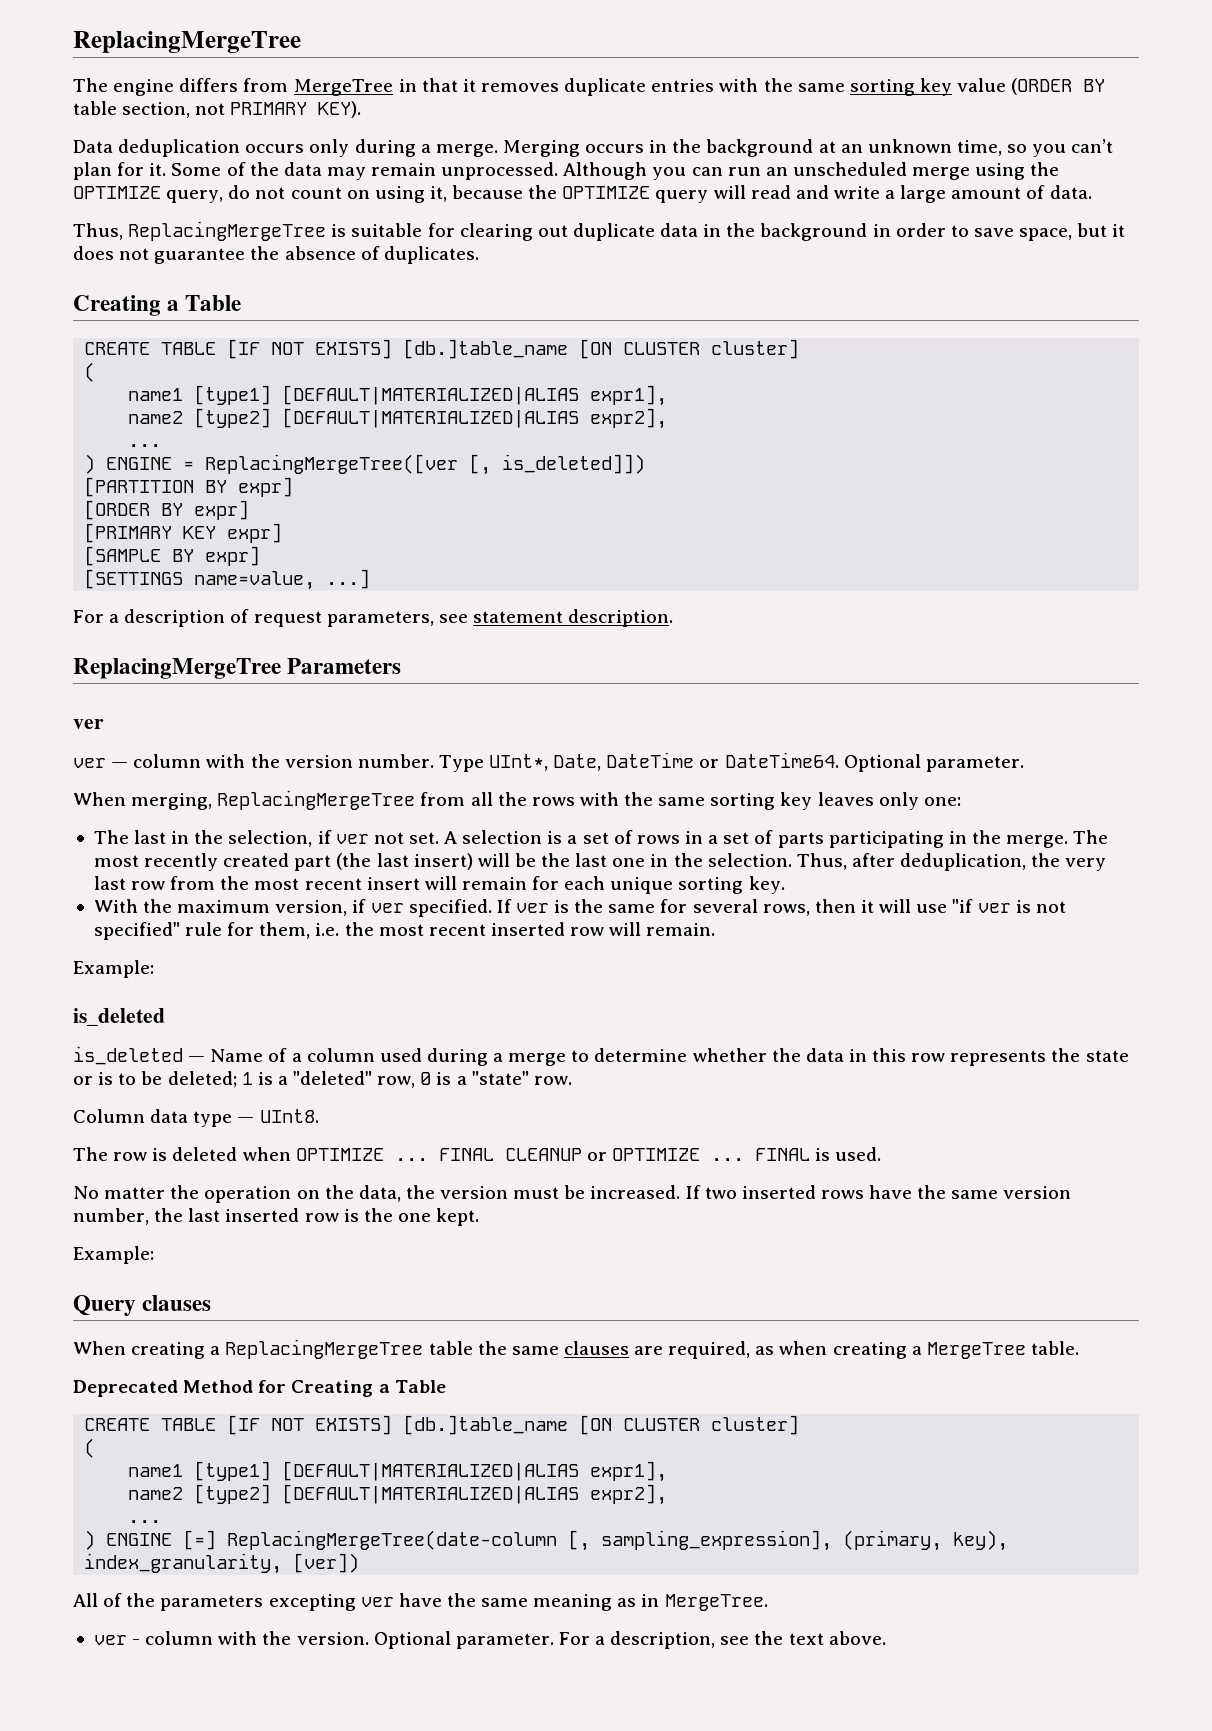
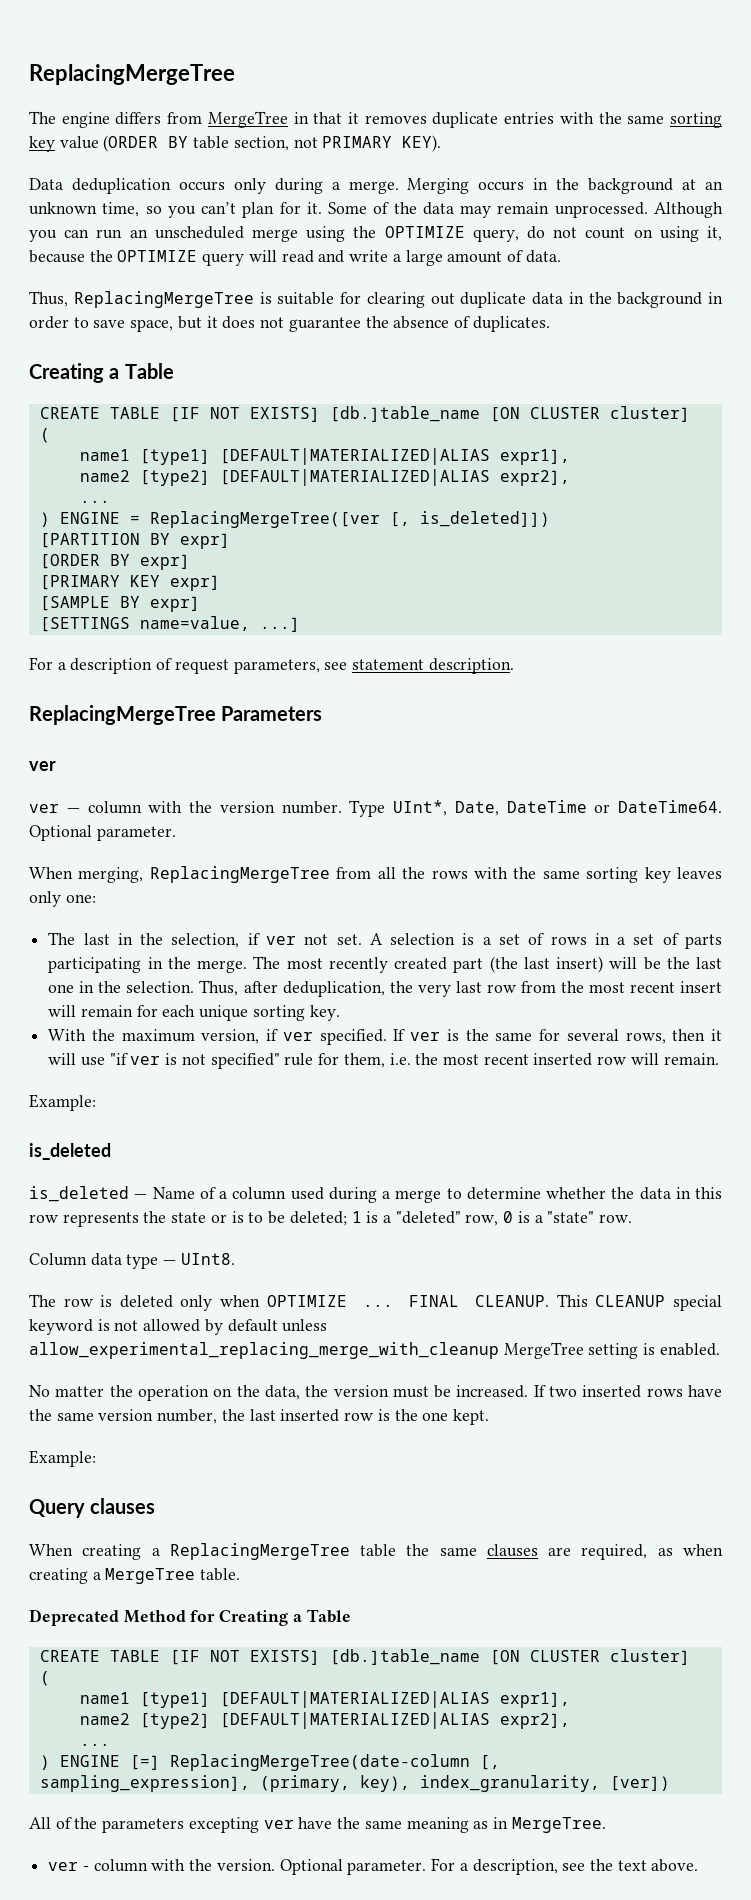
- The row is deleted when OPTIMIZE ...
+ The row is deleted only when OPTIMIZE ...
- FINAL CLEANUP or OPTIMIZE ... FINAL is used.
+ FINAL CLEANUP. This CLEANUP special keyword is not allowed by default unless allow_experimental_replacing_merge_with_cleanup MergeTree setting is enabled.

